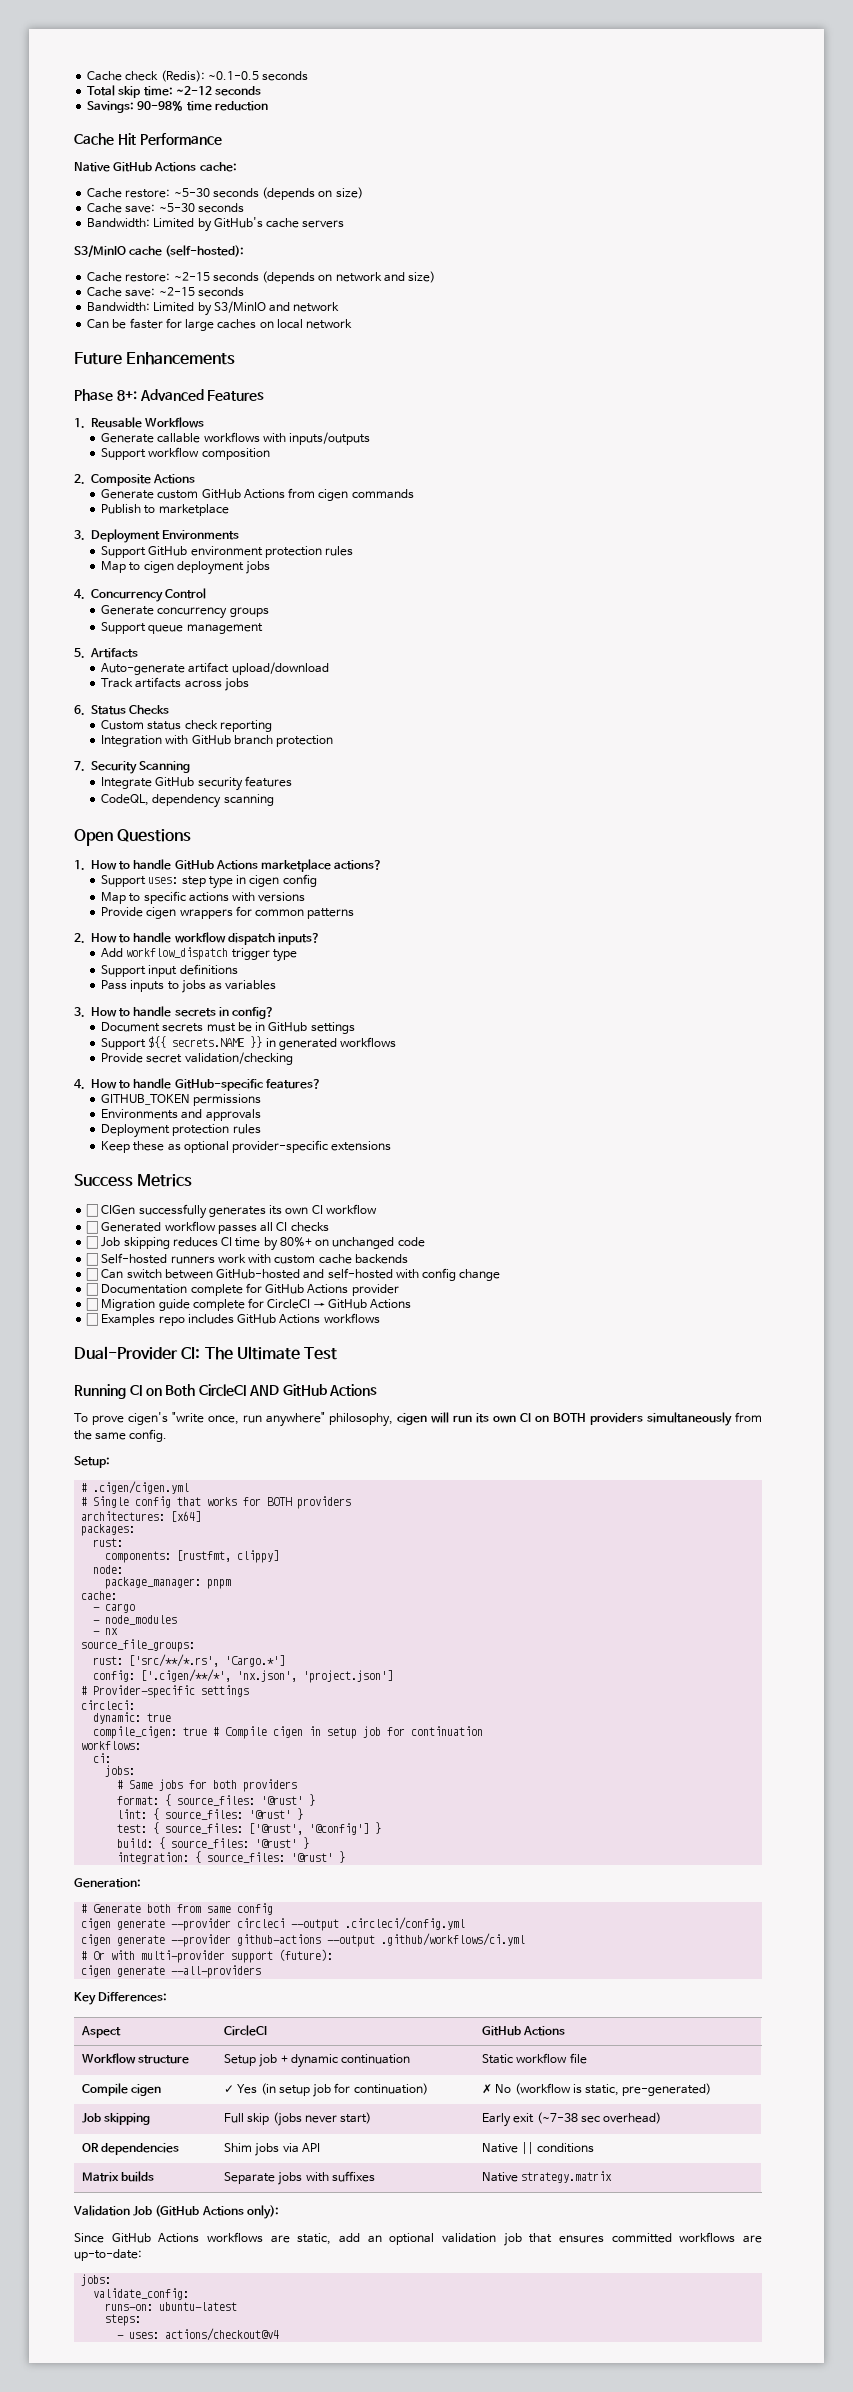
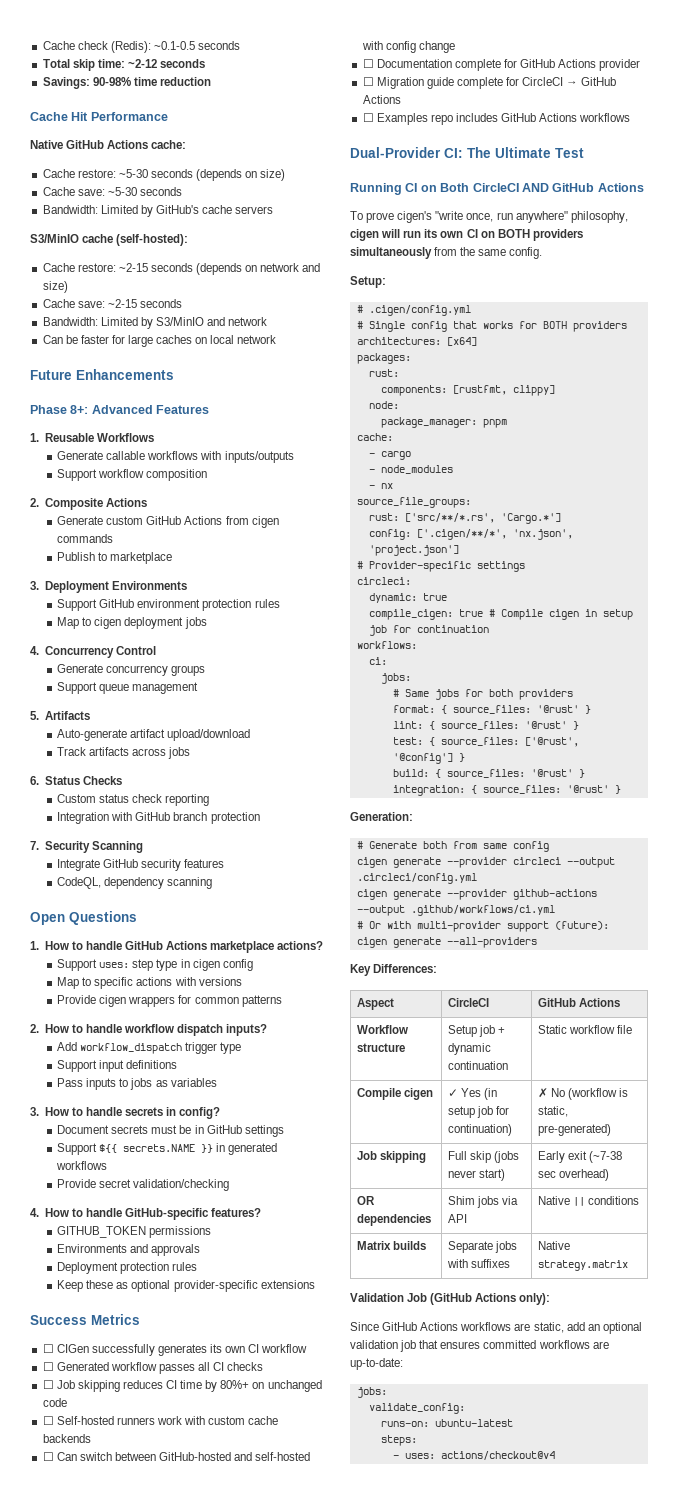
- # .cigen/cigen.yml
+ # .cigen/config.yml

